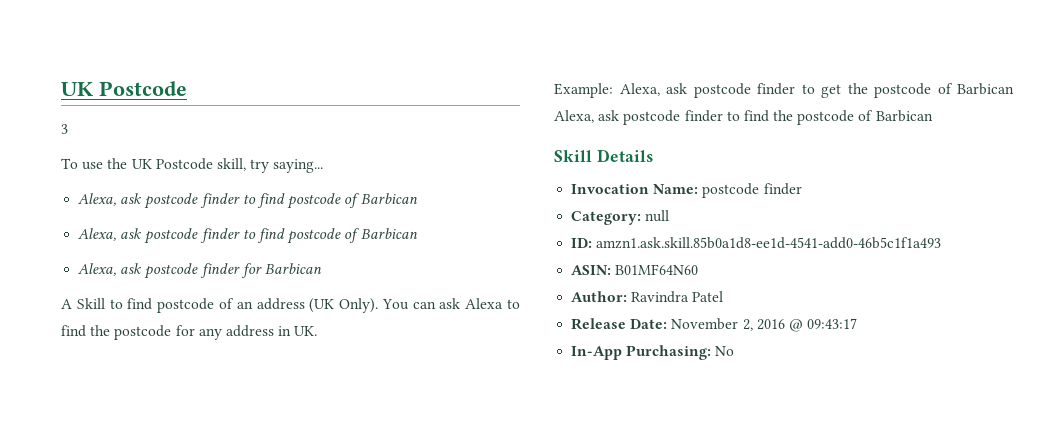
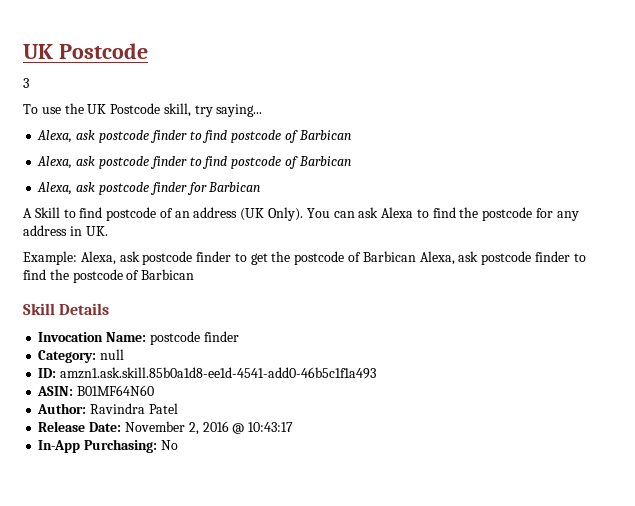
- Release Date: November 2, 2016 @ 09:43:17
+ Release Date: November 2, 2016 @ 10:43:17

